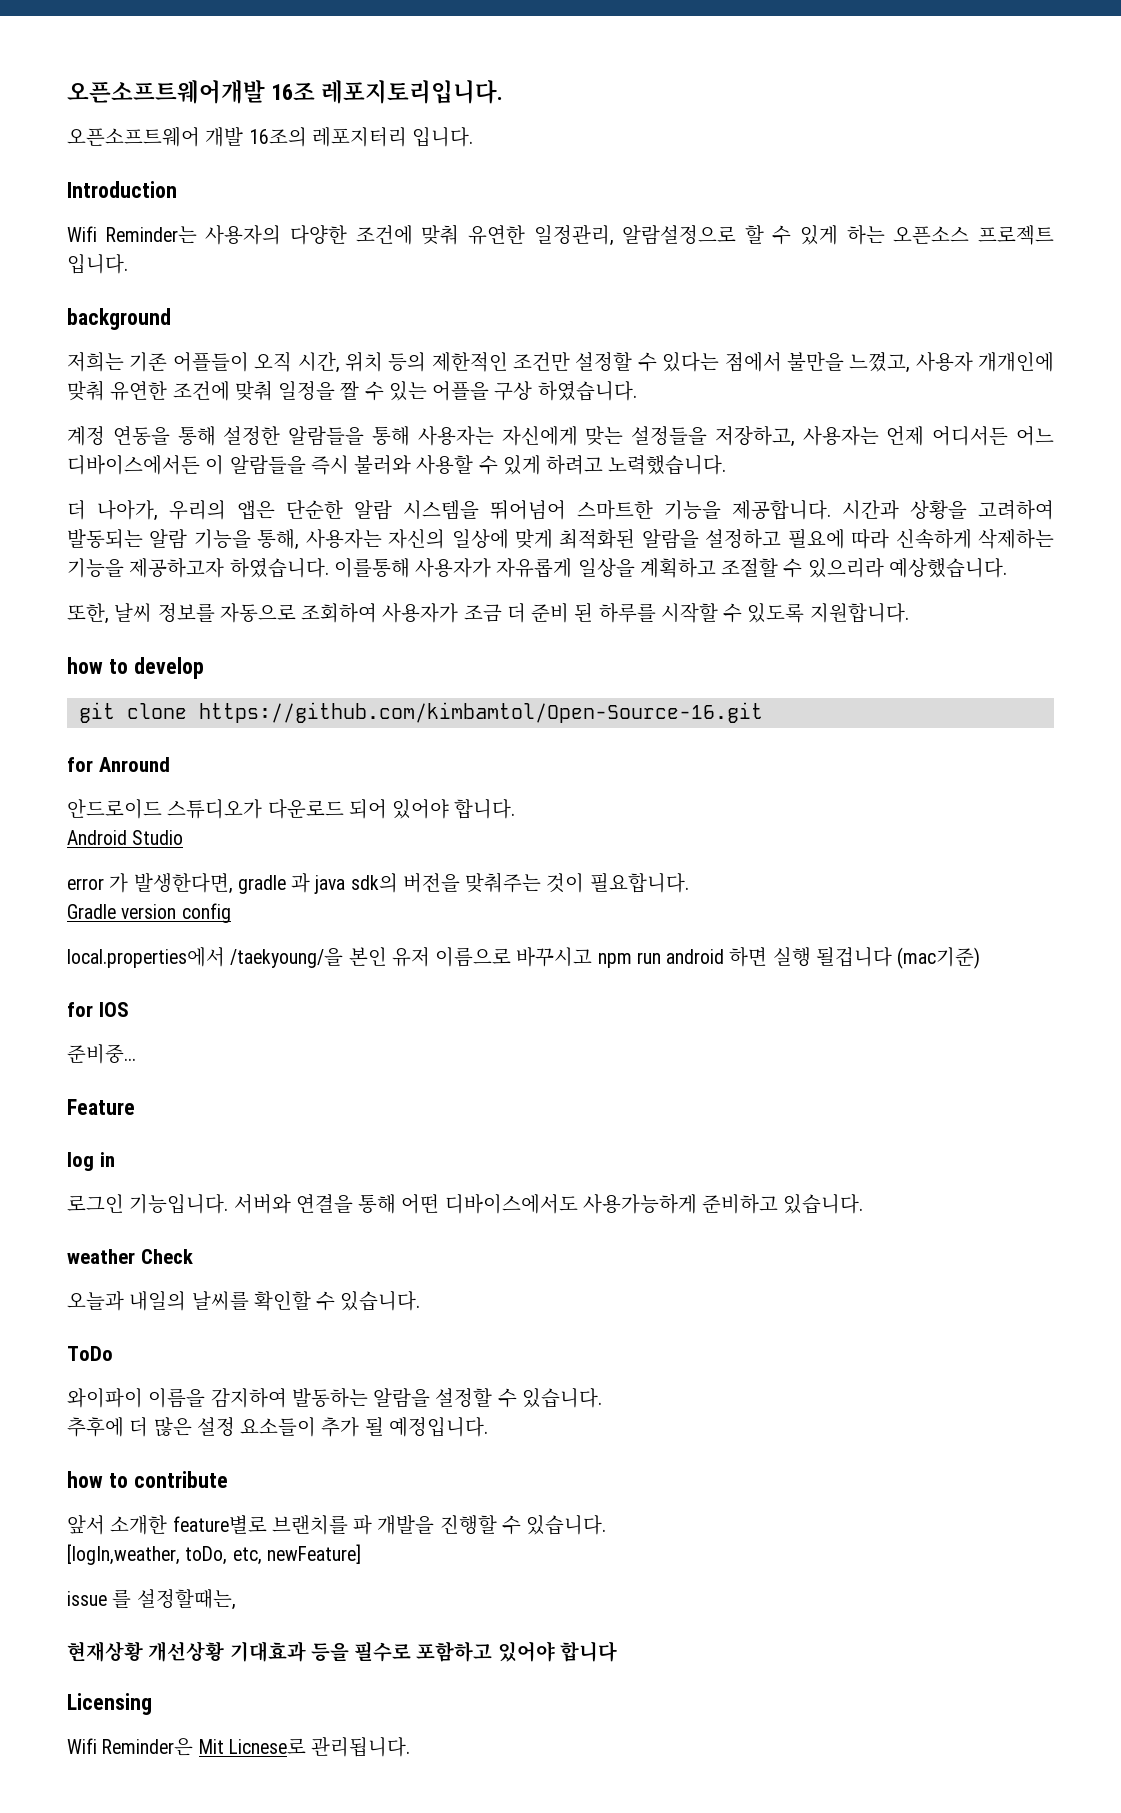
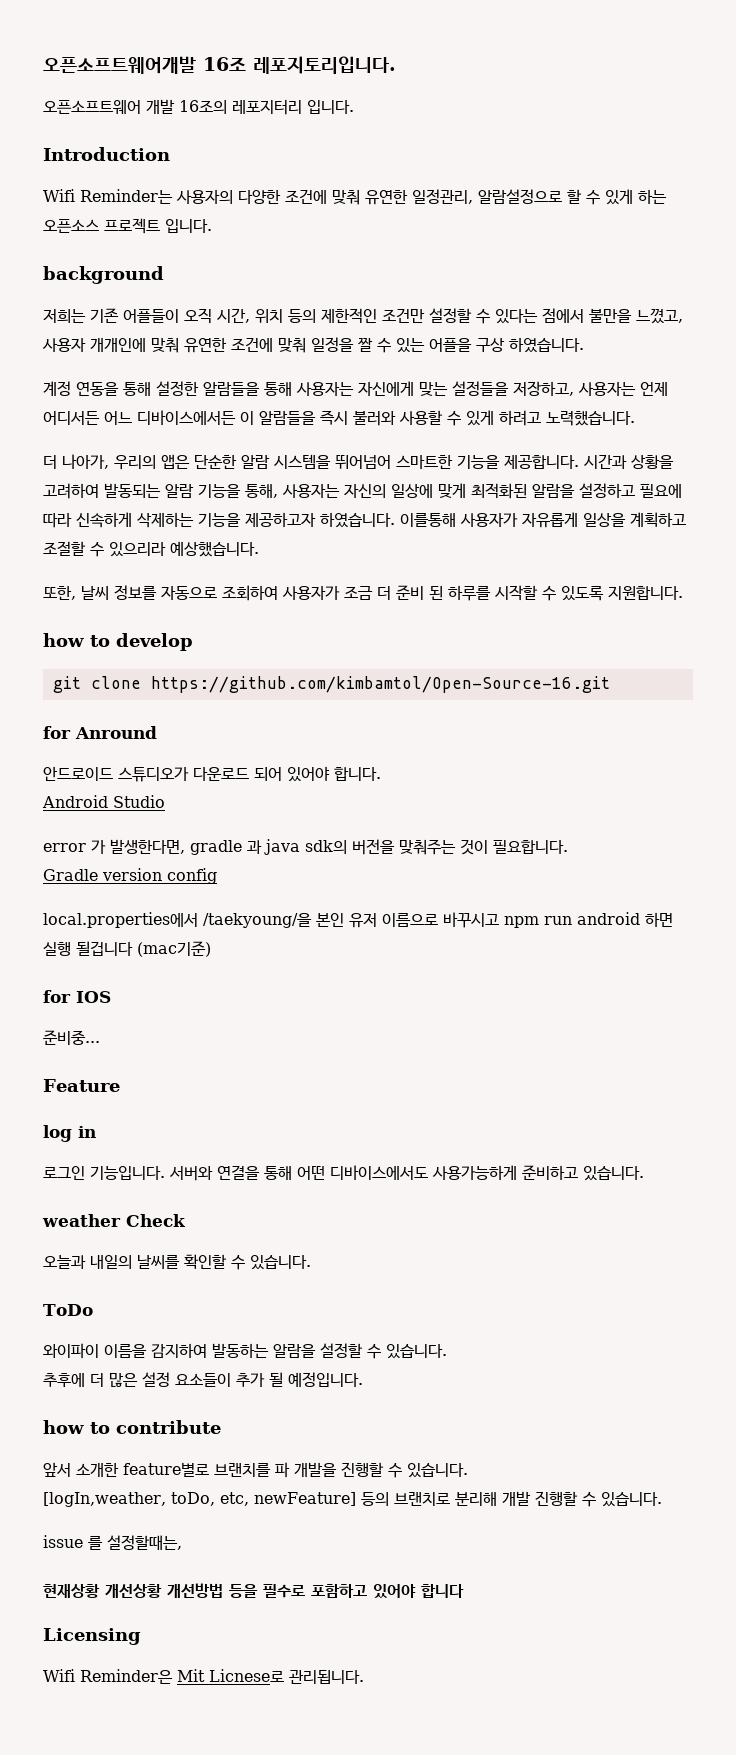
- [logIn,weather, toDo, etc, newFeature]
+ [logIn,weather, toDo, etc, newFeature] 등의 브랜치로 분리해 개발 진행할 수 있습니다.
- 현재상황 개선상황 기대효과 등을 필수로 포함하고 있어야 합니다
+ 현재상황 개선상황 개선방법 등을 필수로 포함하고 있어야 합니다

